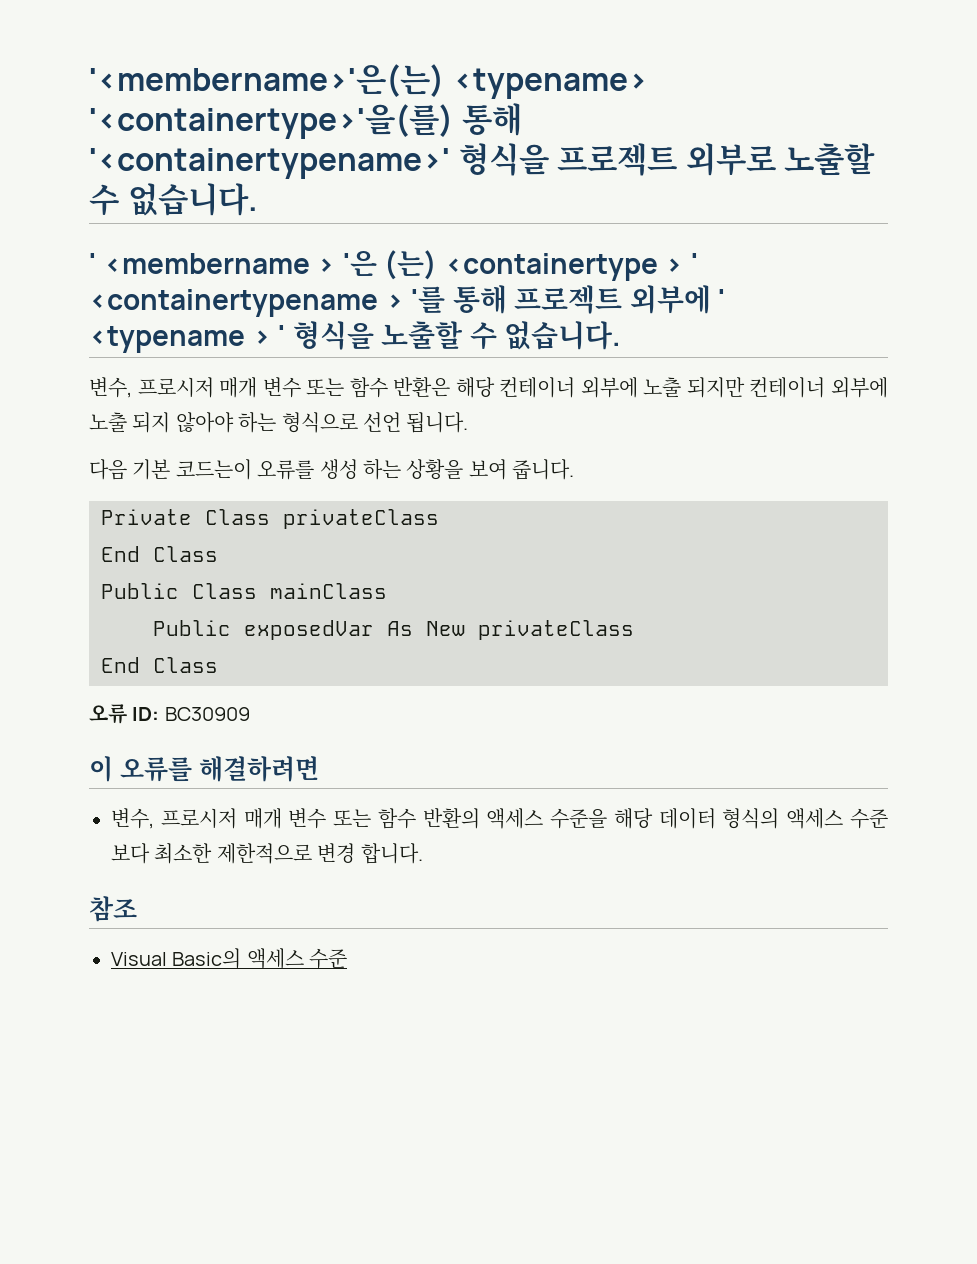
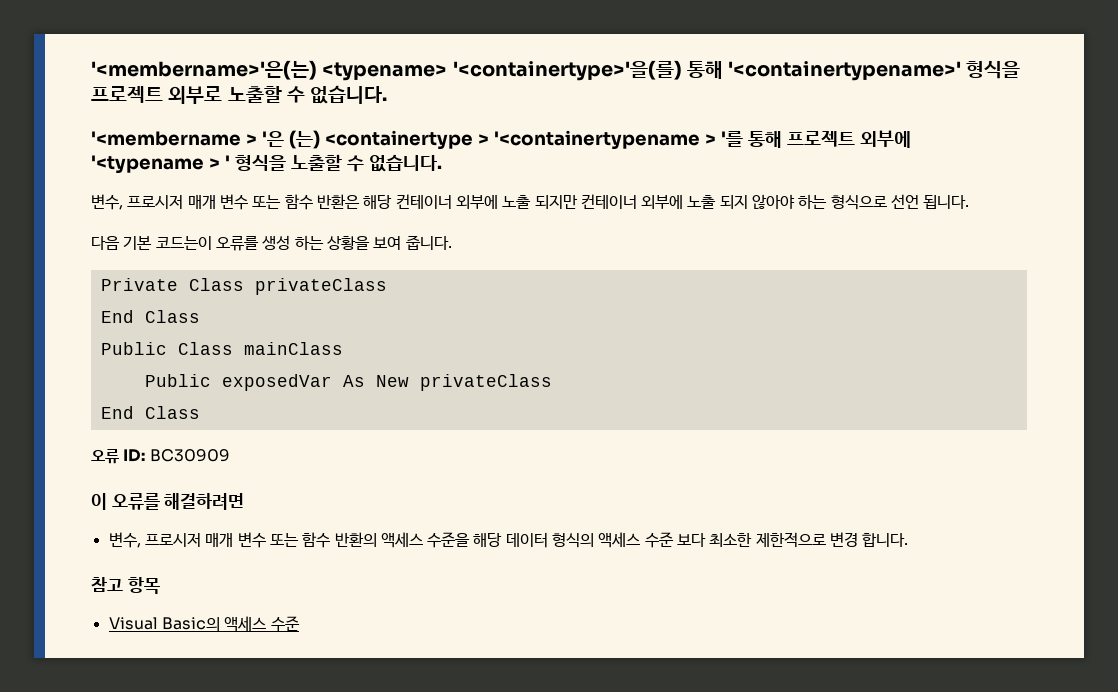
- ' <membername > '은 (는) <containertype > ' <containertypename > '를 통해 프로젝트 외부에 ' <typename > ' 형식을 노출할 수 없습니다.
+ '<membername > '은 (는) <containertype > '<containertypename > '를 통해 프로젝트 외부에 '<typename > ' 형식을 노출할 수 없습니다.
- 참조
+ 참고 항목

